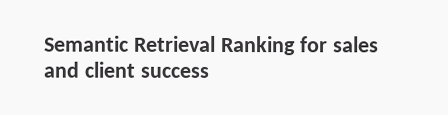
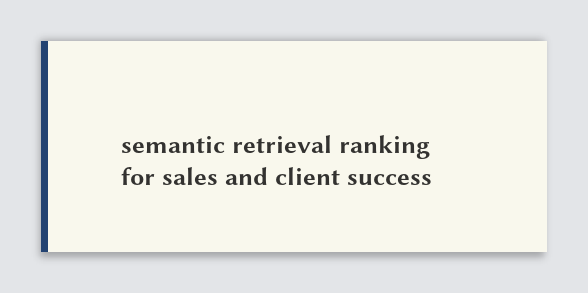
- Semantic Retrieval Ranking for sales and client success
+ semantic retrieval ranking for sales and client success

